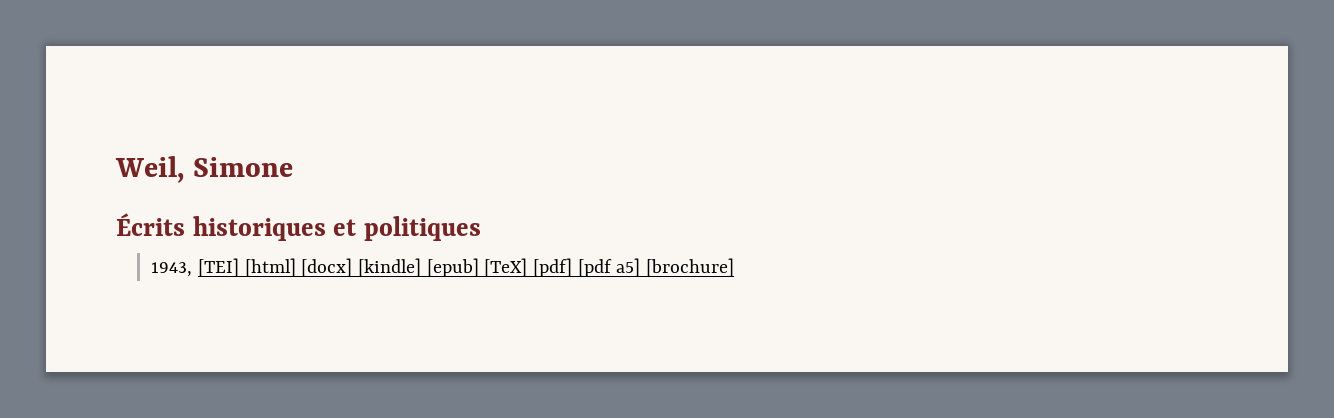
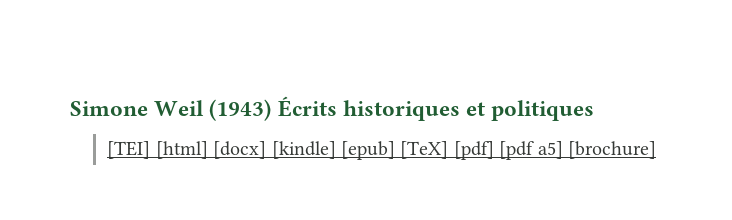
- Weil, Simone
- Écrits historiques et politiques
+ Simone Weil (1943) Écrits historiques et politiques
- 1943, [TEI] [html] [docx] [kindle] [epub] [TeX] [pdf] [pdf a5] [brochure]
+ [TEI] [html] [docx] [kindle] [epub] [TeX] [pdf] [pdf a5] [brochure]

